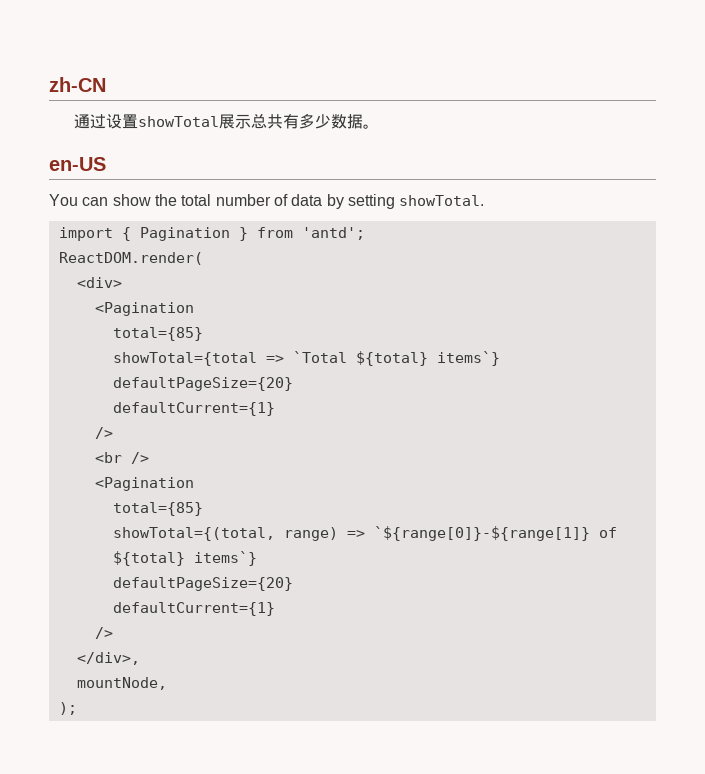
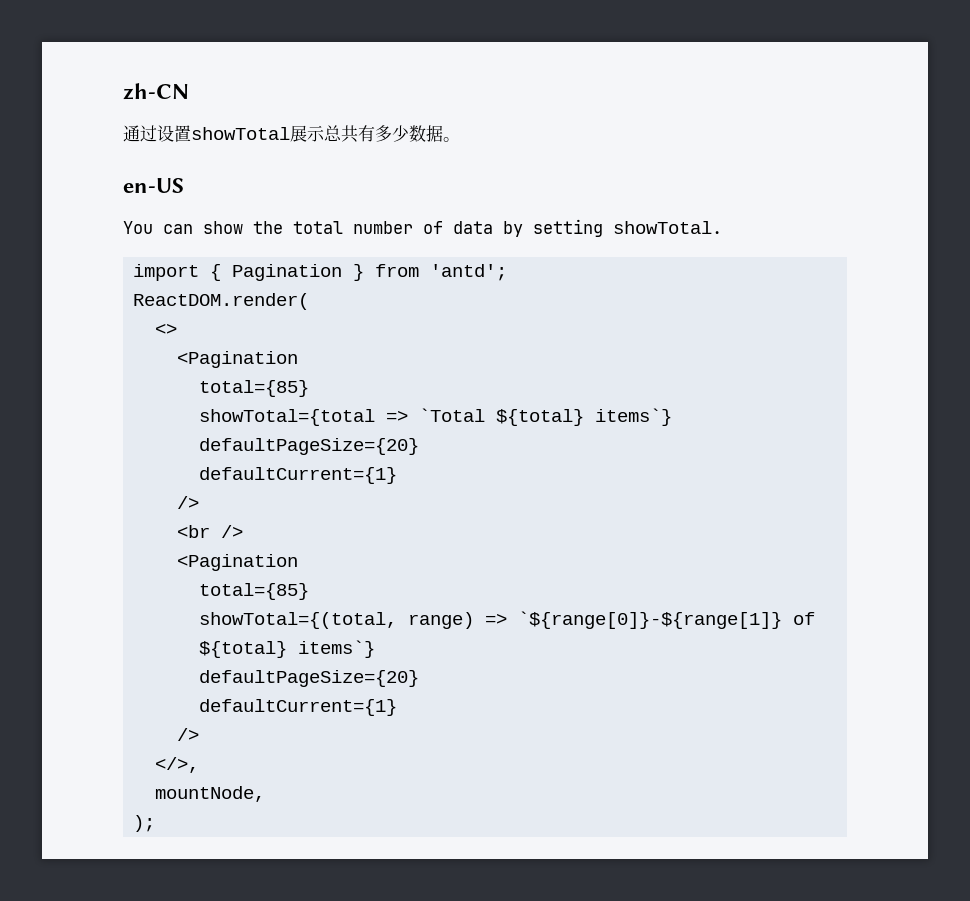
- <div>
+ <>
- </div>,
+ </>,

